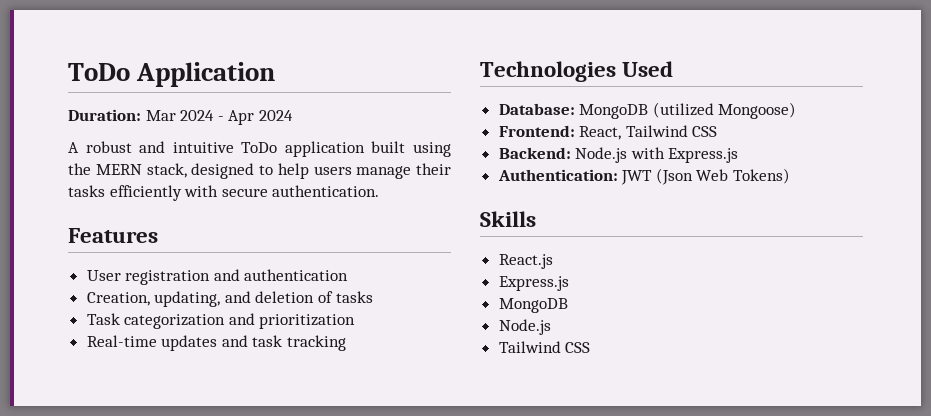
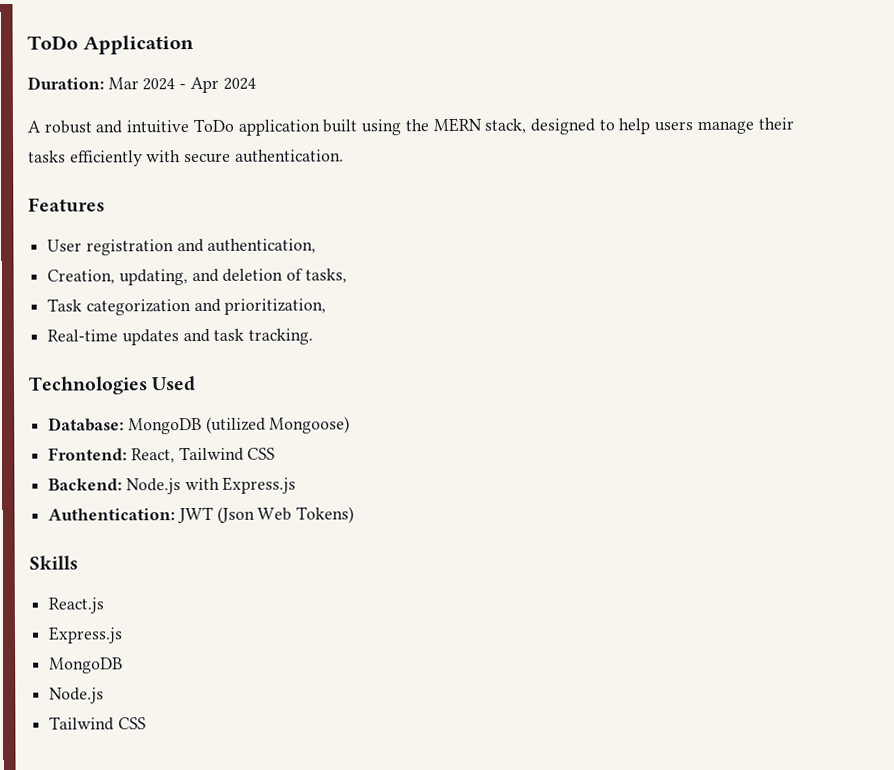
- User registration and authentication
+ User registration and authentication,
- Creation, updating, and deletion of tasks
+ Creation, updating, and deletion of tasks,
- Task categorization and prioritization
+ Task categorization and prioritization,
- Real-time updates and task tracking
+ Real-time updates and task tracking.

